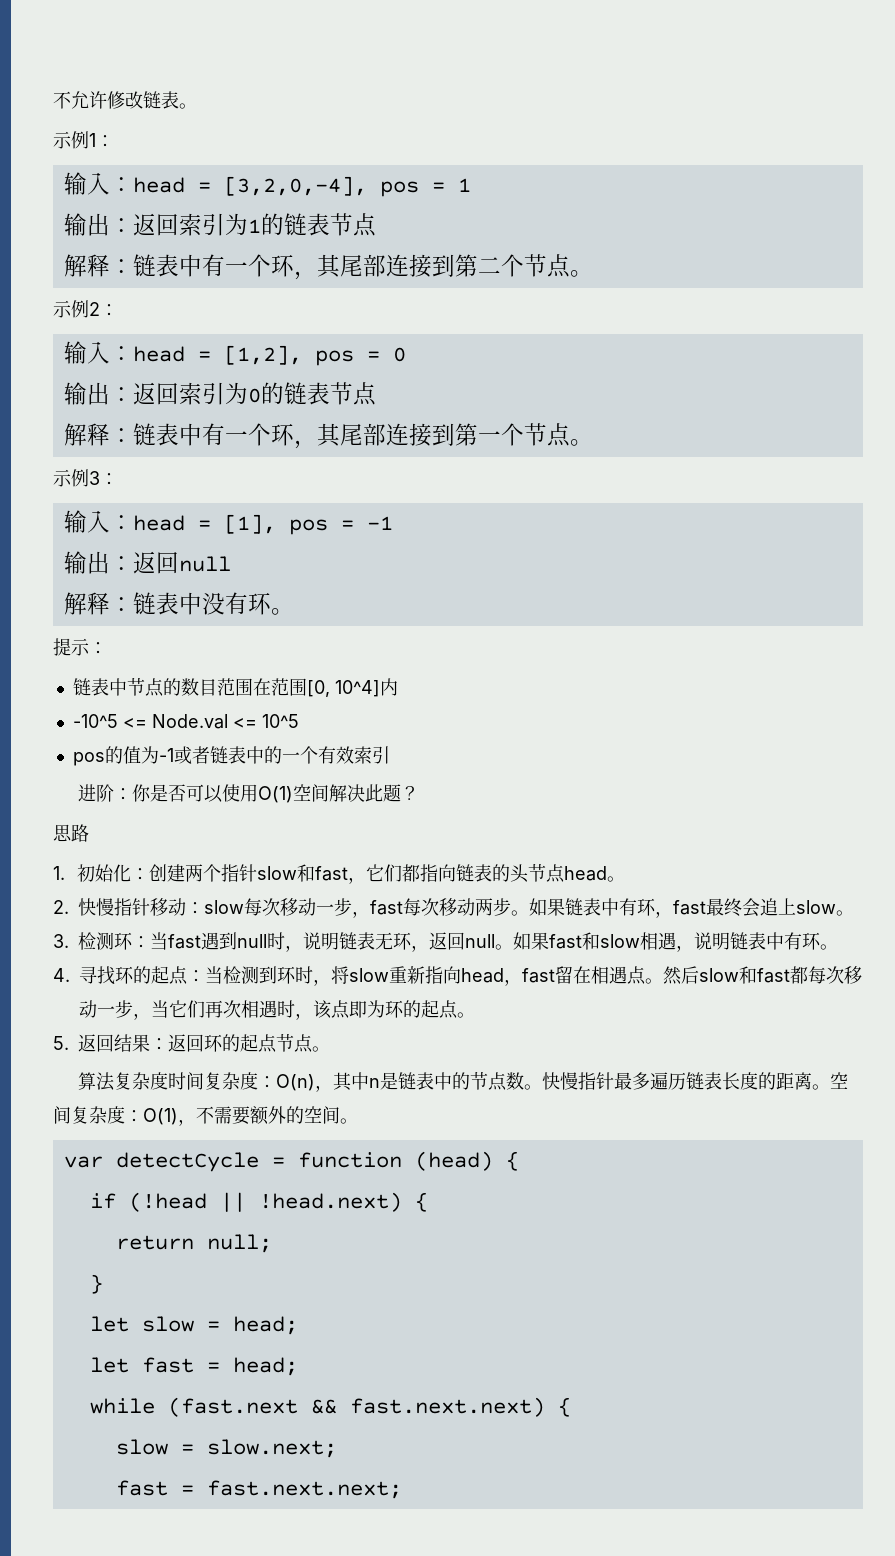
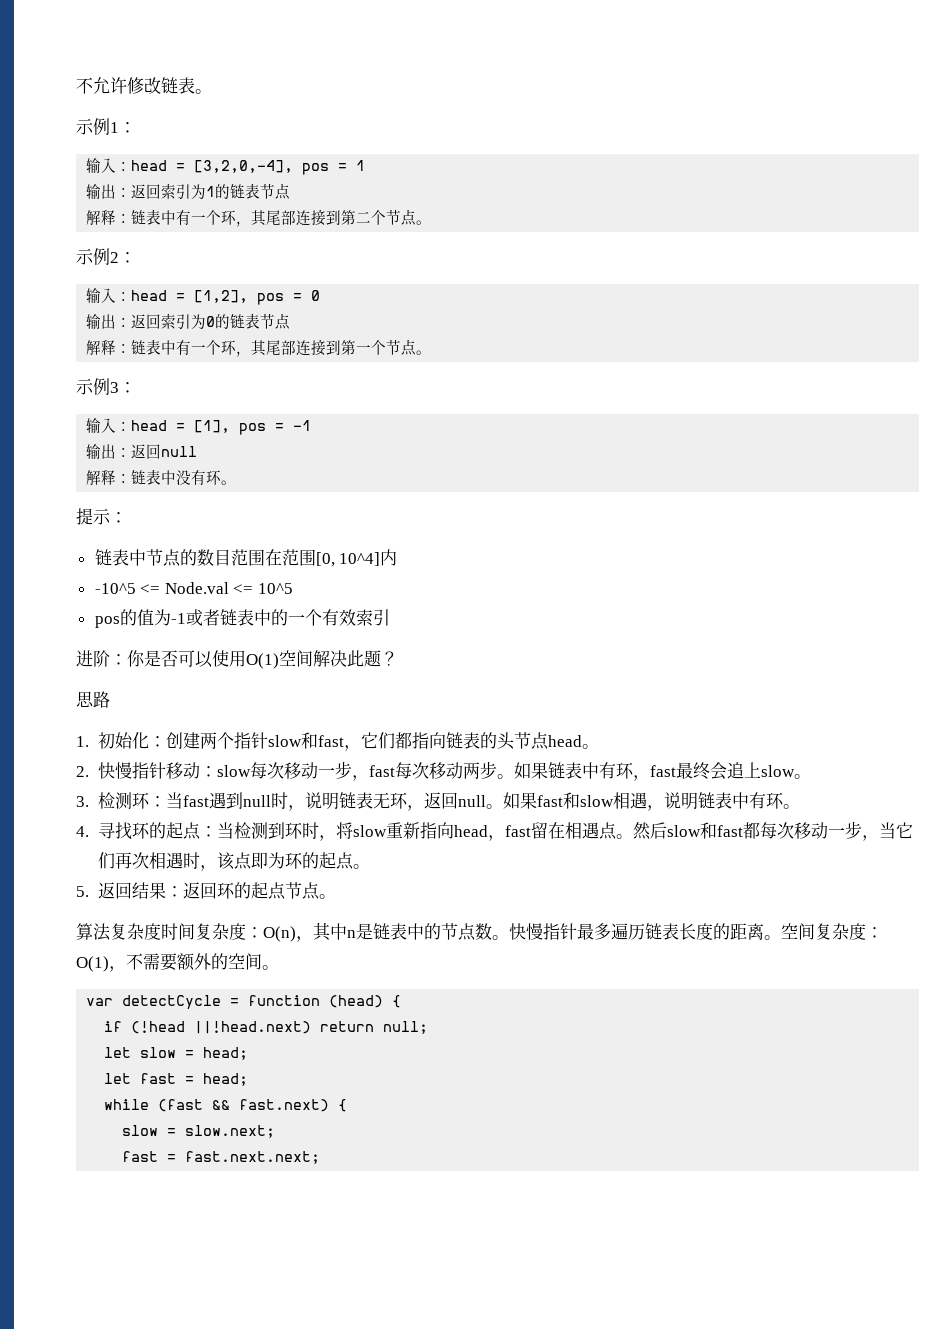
- if (!head || !head.next) {
- return null;
+ if (!head ||!head.next) return null;
- }
- while (fast.next && fast.next.next) {
+ while (fast && fast.next) {

